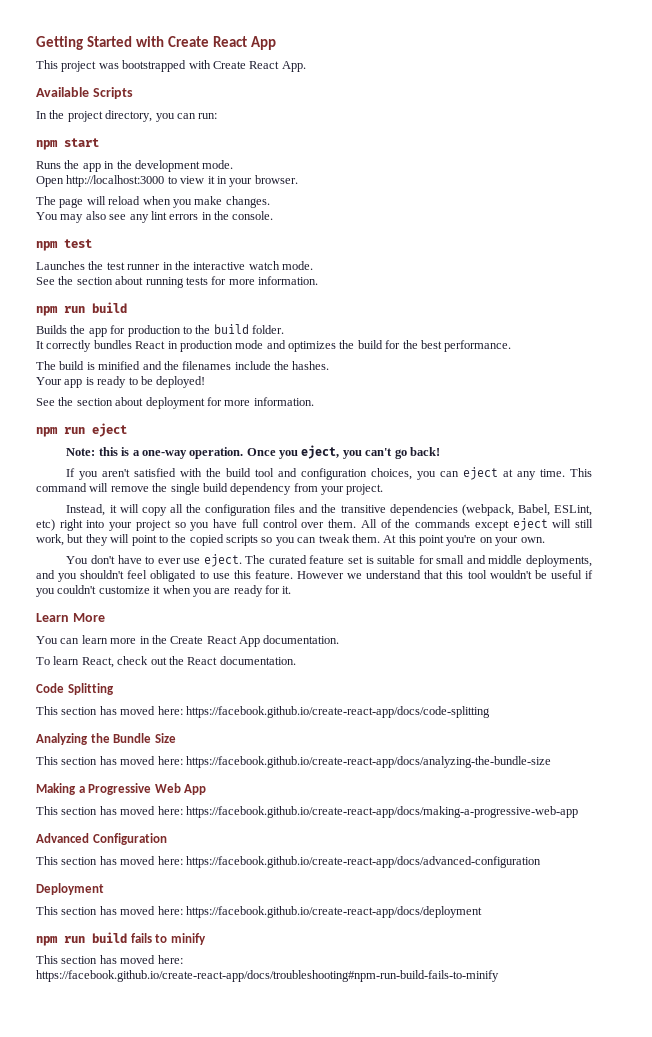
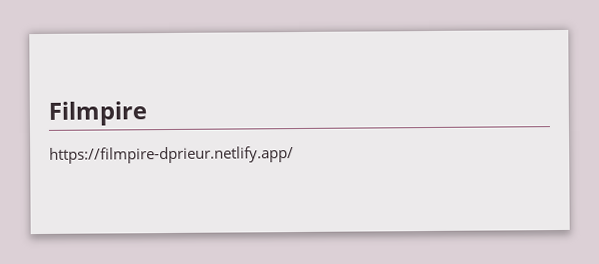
- Getting Started with Create React App
- This project was bootstrapped with Create React App.
- Available Scripts
- In the project directory, you can run:
- npm start
- Runs the app in the development mode.
- Open http://localhost:3000 to view it in your browser.
- The page will reload when you make changes.
- You may also see any lint errors in the console.
- npm test
- Launches the test runner in the interactive watch mode.
- See the section about running tests for more information.
- npm run build
- Builds the app for production to the build folder.
- It correctly bundles React in production mode and optimizes the build for the best performance.
- The build is minified and the filenames include the hashes.
- Your app is ready to be deployed!
- See the section about deployment for more information.
- npm run eject
- Note: this is a one-way operation. Once you eject, you can't go back!
- If you aren't satisfied with the build tool and configuration choices, you can eject at any time. This command will remove the single build dependency from your project.
- Instead, it will copy all the configuration files and the transitive dependencies (webpack, Babel, ESLint, etc) right into your project so you have full control over them. All of the commands except eject will still work, but they will point to the copied scripts so you can tweak them. At this point you're on your own.
- You don't have to ever use eject. The curated feature set is suitable for small and middle deployments, and you shouldn't feel obligated to use this feature. However we understand that this tool wouldn't be useful if you couldn't customize it when you are ready for it.
- Learn More
- You can learn more in the Create React App documentation.
- To learn React, check out the React documentation.
- Code Splitting
- This section has moved here: https://facebook.github.io/create-react-app/docs/code-splitting
- Analyzing the Bundle Size
- This section has moved here: https://facebook.github.io/create-react-app/docs/analyzing-the-bundle-size
- Making a Progressive Web App
- This section has moved here: https://facebook.github.io/create-react-app/docs/making-a-progressive-web-app
- Advanced Configuration
- This section has moved here: https://facebook.github.io/create-react-app/docs/advanced-configuration
- Deployment
- This section has moved here: https://facebook.github.io/create-react-app/docs/deployment
- npm run build fails to minify
- This section has moved here: https://facebook.github.io/create-react-app/docs/troubleshooting#npm-run-build-fails-to-minify
+ Filmpire
+ https://filmpire-dprieur.netlify.app/

